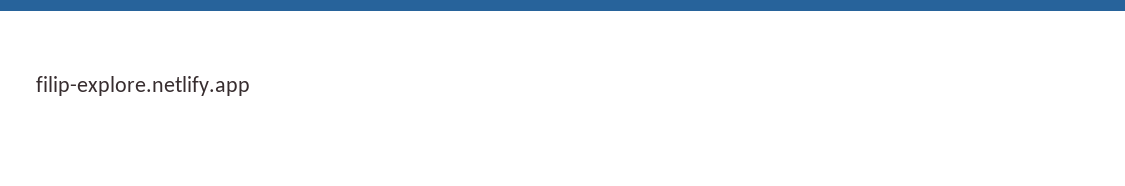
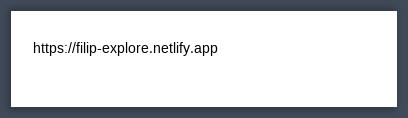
- filip-explore.netlify.app
+ https://filip-explore.netlify.app

